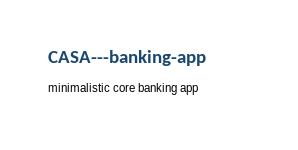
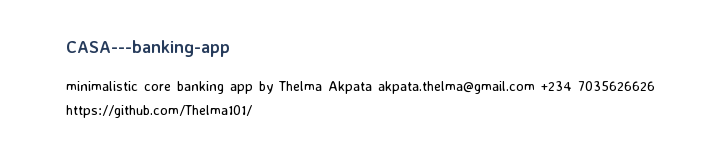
- minimalistic core banking app
+ minimalistic core banking app by Thelma Akpata akpata.thelma@gmail.com +234 7035626626 https://github.com/Thelma101/

